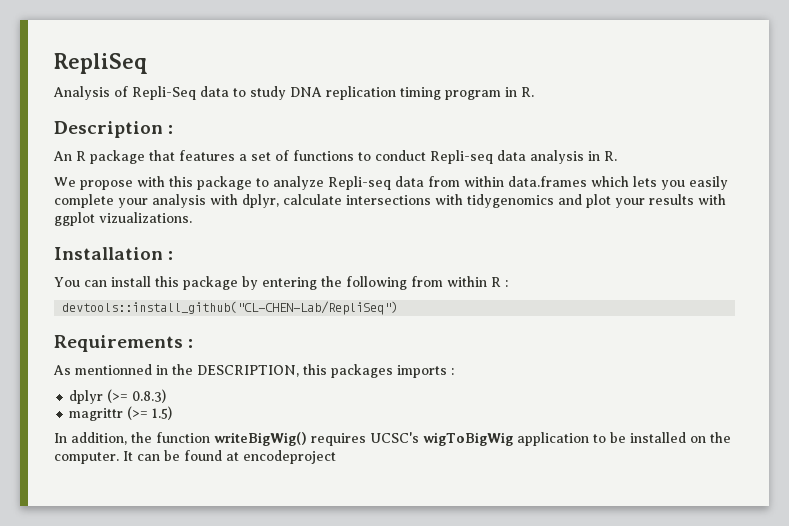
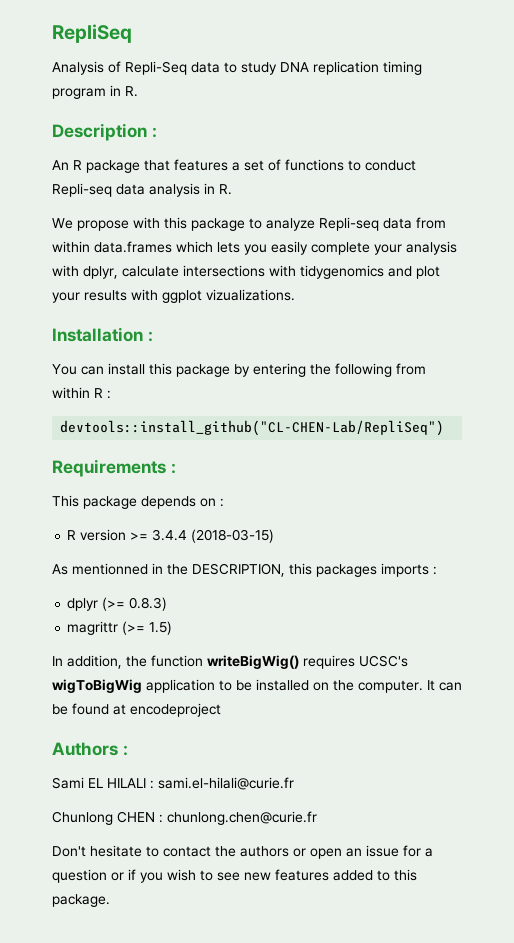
+ This package depends on :
+ R version >= 3.4.4 (2018-03-15)
+ Authors :
+ Sami EL HILALI : sami.el-hilali@curie.fr
+ Chunlong CHEN : chunlong.chen@curie.fr
+ Don't hesitate to contact the authors or open an issue for a question or if you wish to see new features added to this package.

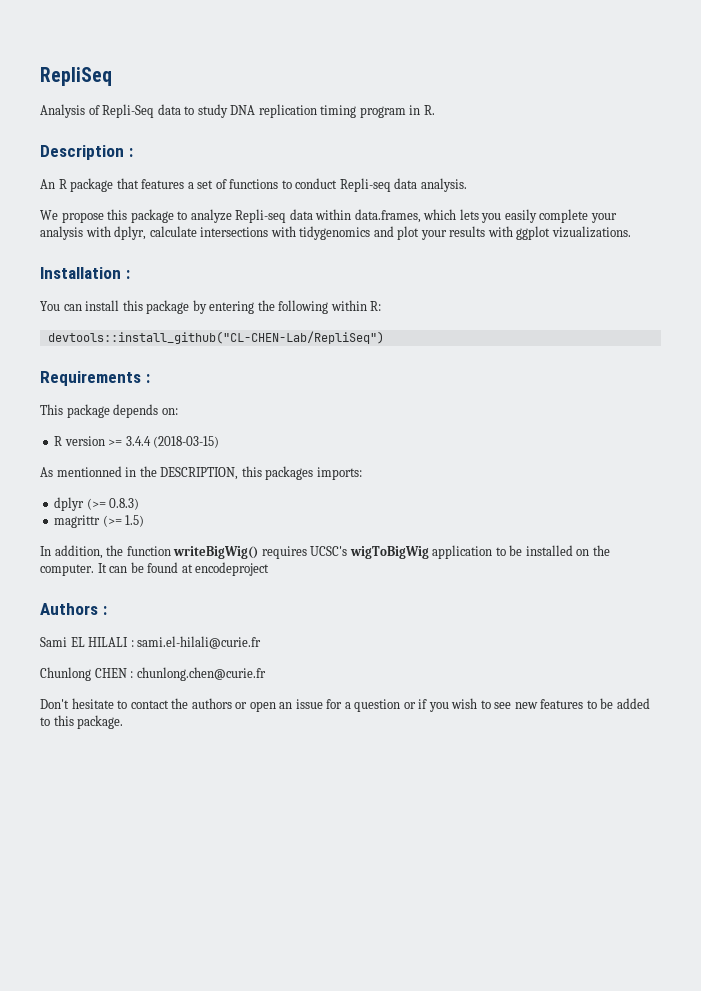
- An R package that features a set of functions to conduct Repli-seq data analysis in R.
+ An R package that features a set of functions to conduct Repli-seq data analysis.
- We propose with this package to analyze Repli-seq data from within data.frames which lets you easily complete your analysis with dplyr, calculate intersections with tidygenomics and plot your results with ggplot vizualizations.
+ We propose this package to analyze Repli-seq data within data.frames, which lets you easily complete your analysis with dplyr, calculate intersections with tidygenomics and plot your results with ggplot vizualizations.
- You can install this package by entering the following from within R :
+ You can install this package by entering the following within R:
- This package depends on :
+ This package depends on:
- As mentionned in the DESCRIPTION, this packages imports :
+ As mentionned in the DESCRIPTION, this packages imports:
- Don't hesitate to contact the authors or open an issue for a question or if you wish to see new features added to this package.
+ Don't hesitate to contact the authors or open an issue for a question or if you wish to see new features to be added to this package.

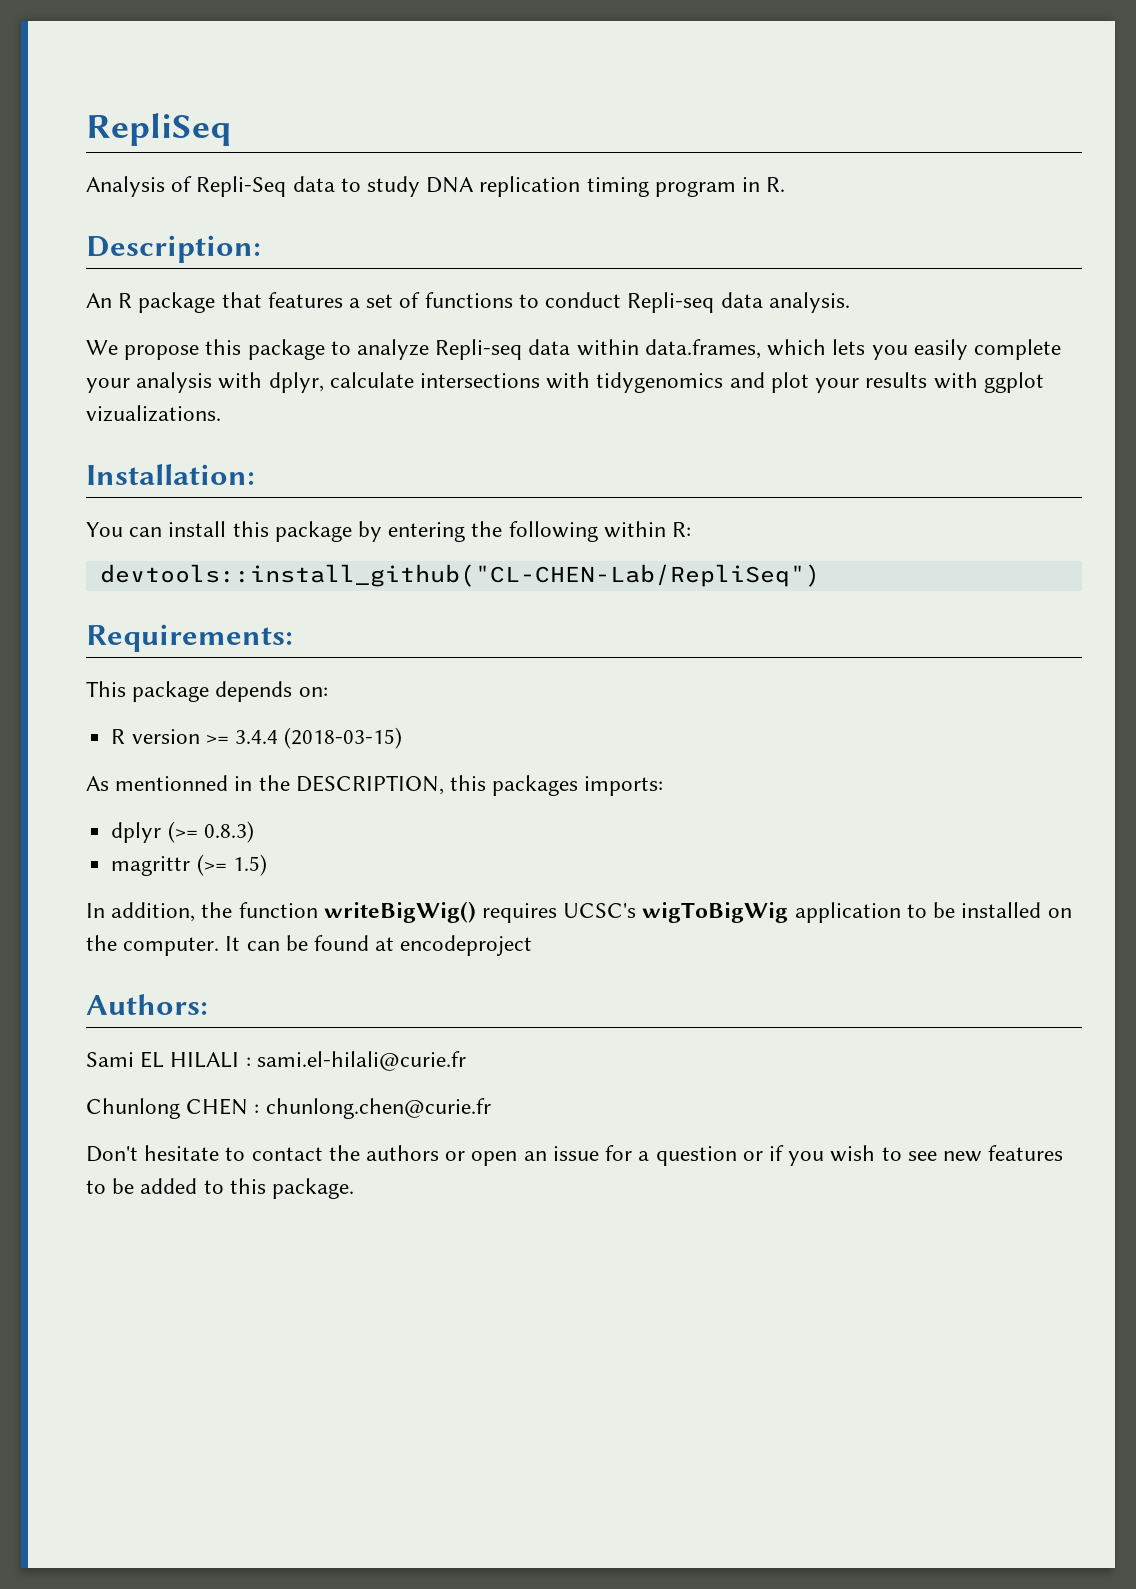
- Description :
+ Description:
- Installation :
+ Installation:
- Requirements :
+ Requirements:
- Authors :
+ Authors:

